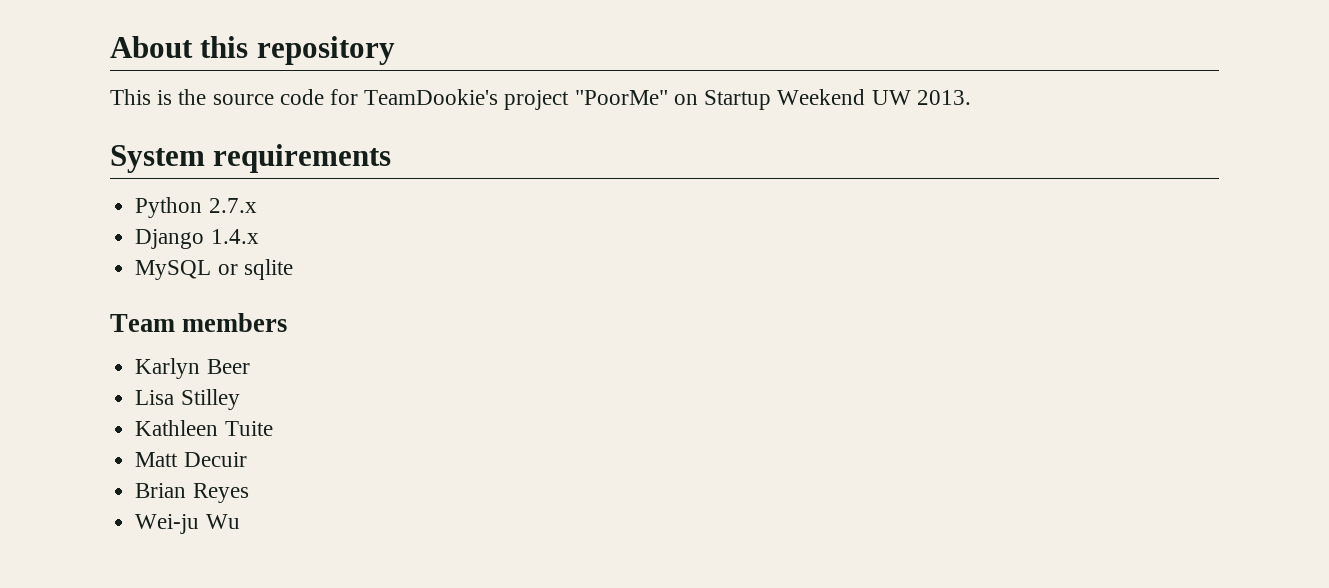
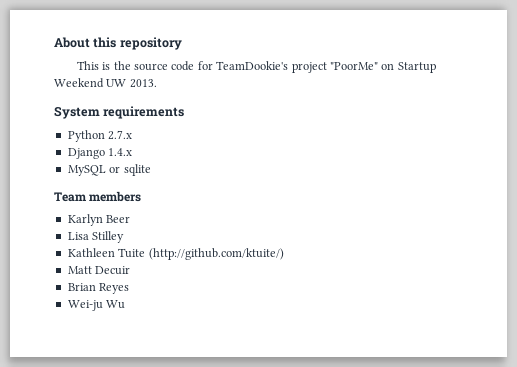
- Kathleen Tuite
+ Kathleen Tuite (http://github.com/ktuite/)

